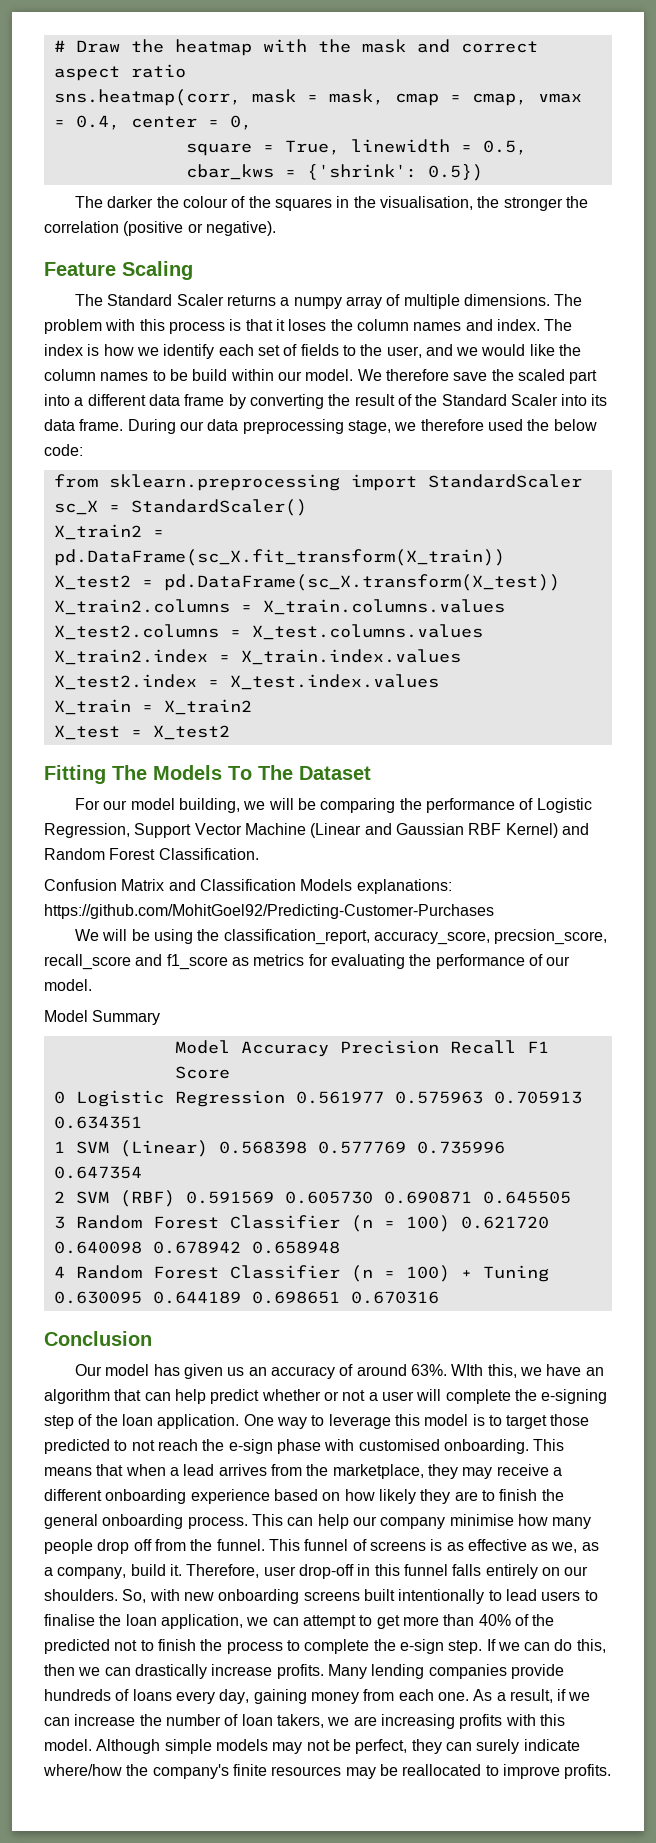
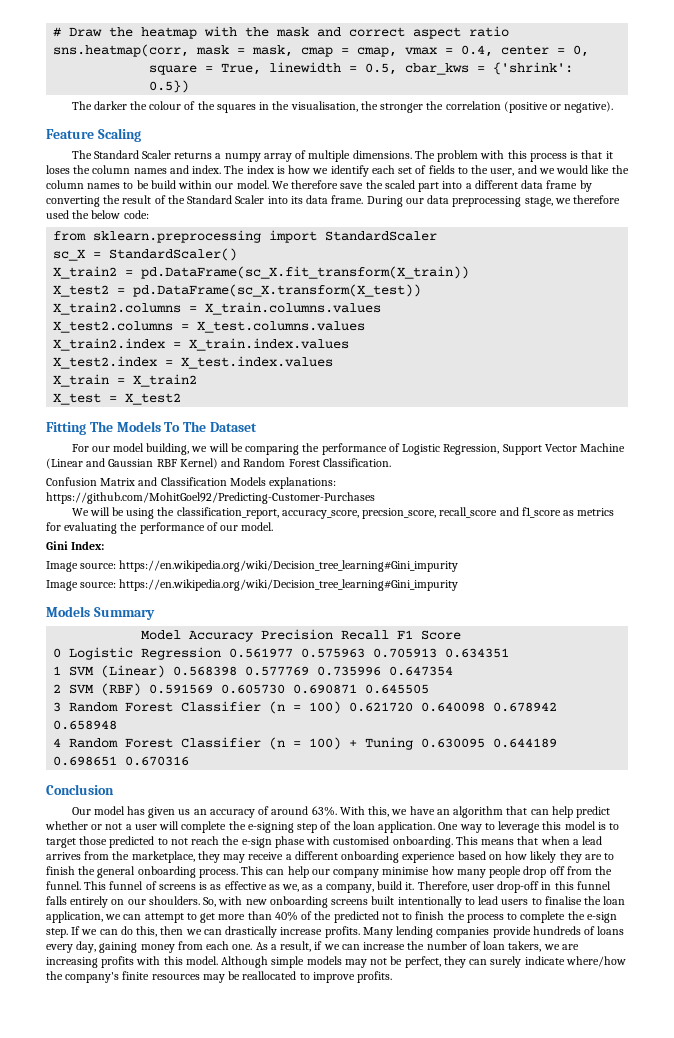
- Model Summary
+ Gini Index:
+ Image source: https://en.wikipedia.org/wiki/Decision_tree_learning#Gini_impurity
+ Image source: https://en.wikipedia.org/wiki/Decision_tree_learning#Gini_impurity
+ Models Summary
- WIth this, we have an algorithm that can help predict whether or not a user will complete the e-signing step of the loan application.
+ With this, we have an algorithm that can help predict whether or not a user will complete the e-signing step of the loan application.

